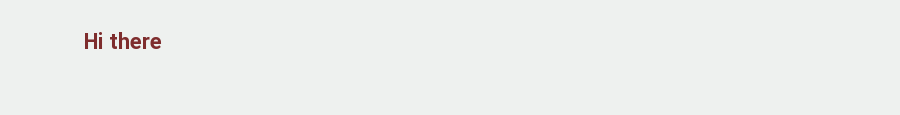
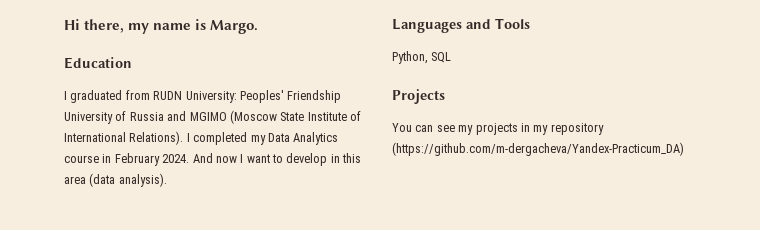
- Hi there
+ Hi there, my name is Margo.
+ Education
+ I graduated from RUDN University: Peoples' Friendship University of Russia and MGIMO (Moscow State Institute of International Relations). I completed my Data Analytics course in February 2024. And now I want to develop in this area (data analysis).
+ Languages and Tools
+ Python, SQL
+ Projects
+ You can see my projects in my repository (https://github.com/m-dergacheva/Yandex-Practicum_DA)

